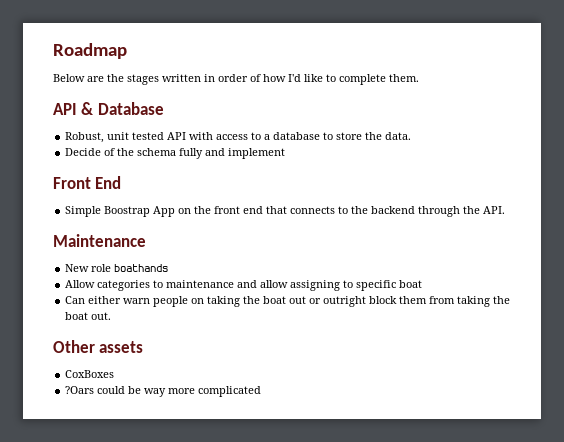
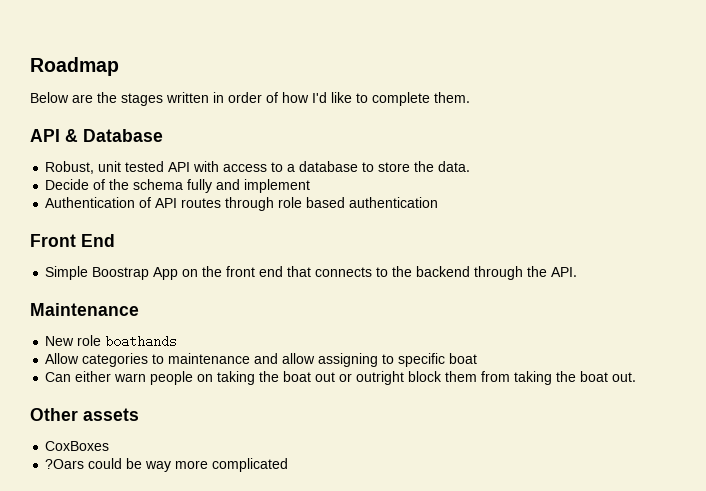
+ Authentication of API routes through role based authentication

